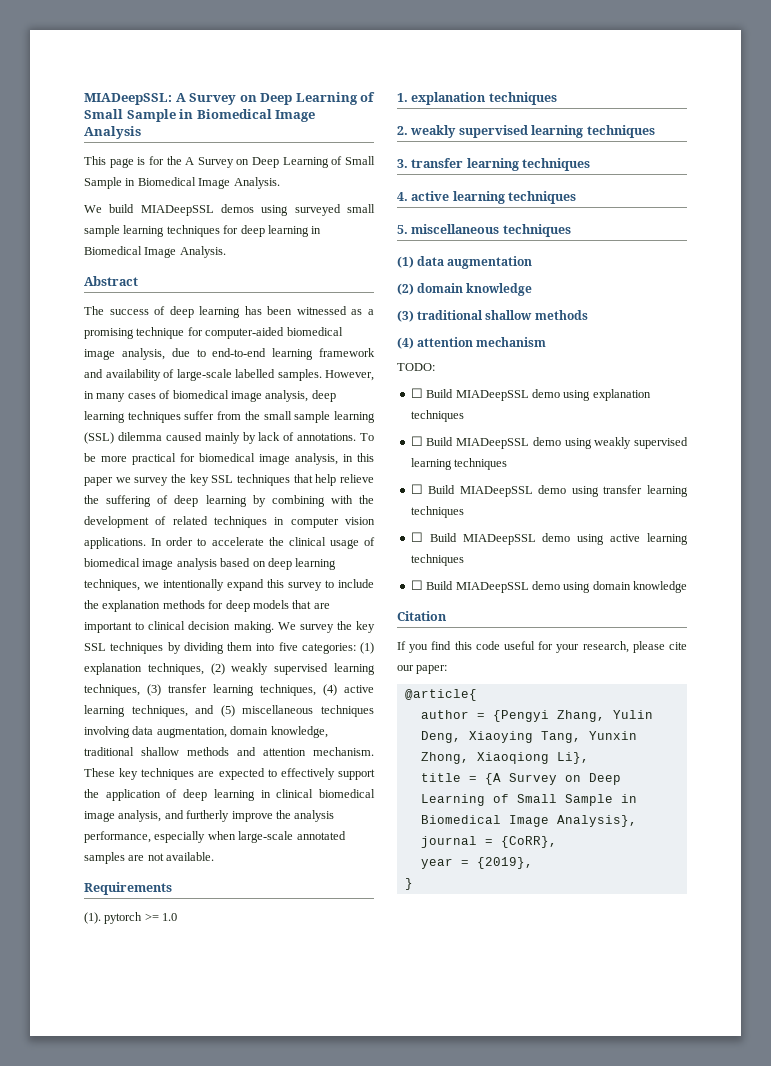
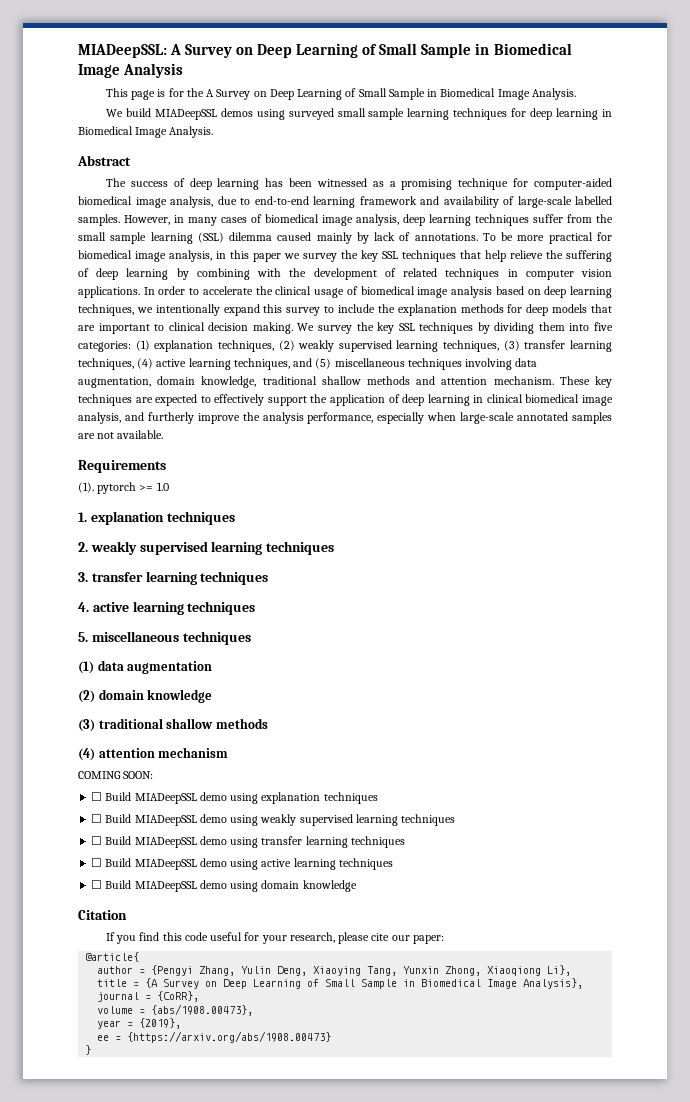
- TODO:
+ COMING SOON:
+ volume = {abs/1908.00473},
+ ee = {https://arxiv.org/abs/1908.00473}

